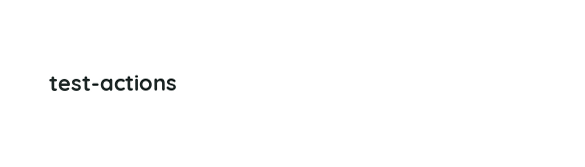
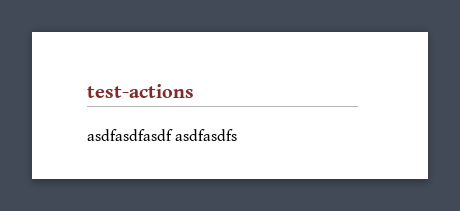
+ asdfasdfasdf asdfasdfs

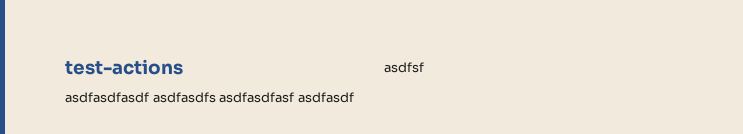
- asdfasdfasdf asdfasdfs
+ asdfasdfasdf asdfasdfs asdfasdfasf asdfasdf asdfsf

